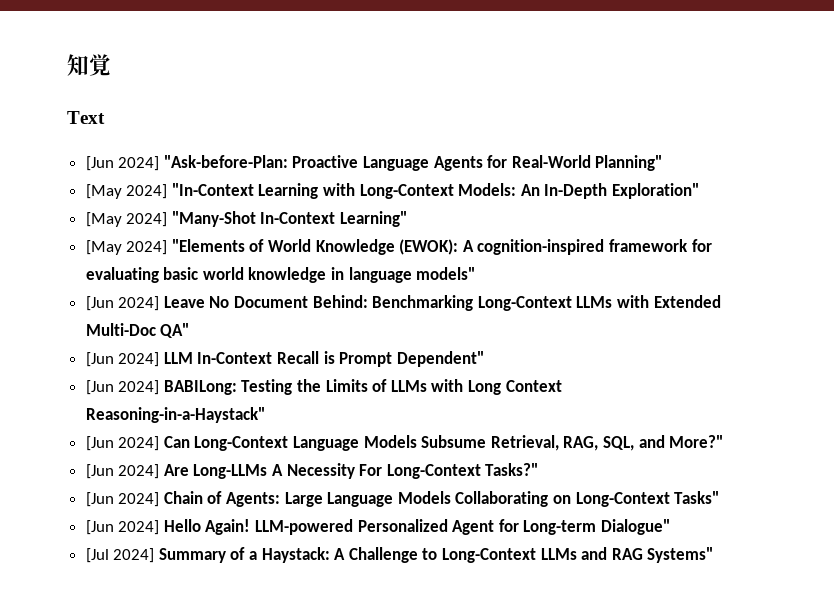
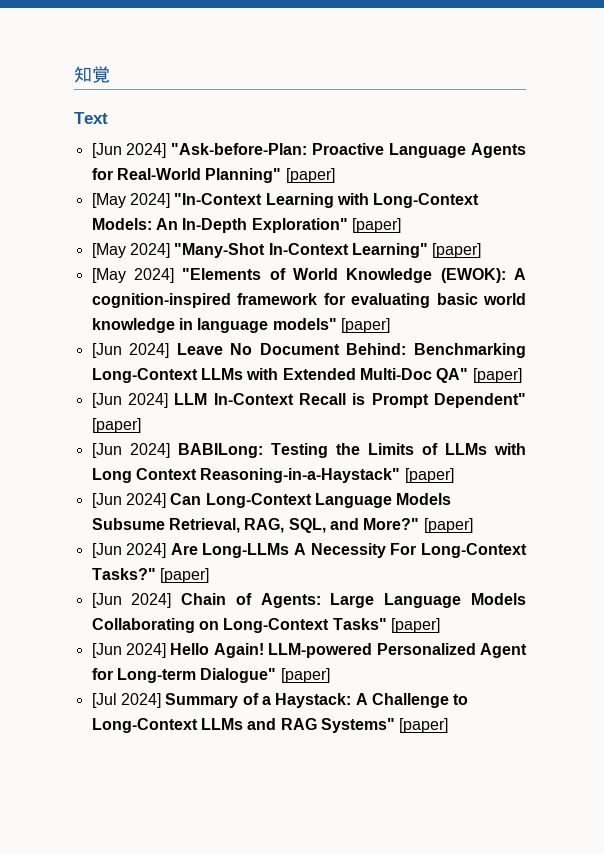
- [Jun 2024] "Ask-before-Plan: Proactive Language Agents for Real-World Planning"
+ [Jun 2024] "Ask-before-Plan: Proactive Language Agents for Real-World Planning" [paper]
- [May 2024] "In-Context Learning with Long-Context Models: An In-Depth Exploration"
+ [May 2024] "In-Context Learning with Long-Context Models: An In-Depth Exploration" [paper]
- [May 2024] "Many-Shot In-Context Learning"
+ [May 2024] "Many-Shot In-Context Learning" [paper]
- [May 2024] "Elements of World Knowledge (EWOK): A cognition-inspired framework for evaluating basic world knowledge in language models"
+ [May 2024] "Elements of World Knowledge (EWOK): A cognition-inspired framework for evaluating basic world knowledge in language models" [paper]
- [Jun 2024] Leave No Document Behind: Benchmarking Long-Context LLMs with Extended Multi-Doc QA"
+ [Jun 2024] Leave No Document Behind: Benchmarking Long-Context LLMs with Extended Multi-Doc QA" [paper]
- [Jun 2024] LLM In-Context Recall is Prompt Dependent"
+ [Jun 2024] LLM In-Context Recall is Prompt Dependent" [paper]
- [Jun 2024] BABILong: Testing the Limits of LLMs with Long Context Reasoning-in-a-Haystack"
+ [Jun 2024] BABILong: Testing the Limits of LLMs with Long Context Reasoning-in-a-Haystack" [paper]
- [Jun 2024] Can Long-Context Language Models Subsume Retrieval, RAG, SQL, and More?"
+ [Jun 2024] Can Long-Context Language Models Subsume Retrieval, RAG, SQL, and More?" [paper]
- [Jun 2024] Are Long-LLMs A Necessity For Long-Context Tasks?"
+ [Jun 2024] Are Long-LLMs A Necessity For Long-Context Tasks?" [paper]
- [Jun 2024] Chain of Agents: Large Language Models Collaborating on Long-Context Tasks"
+ [Jun 2024] Chain of Agents: Large Language Models Collaborating on Long-Context Tasks" [paper]
- LLM-powered Personalized Agent for Long-term Dialogue"
+ LLM-powered Personalized Agent for Long-term Dialogue" [paper]
- [Jul 2024] Summary of a Haystack: A Challenge to Long-Context LLMs and RAG Systems"
+ [Jul 2024] Summary of a Haystack: A Challenge to Long-Context LLMs and RAG Systems" [paper]

